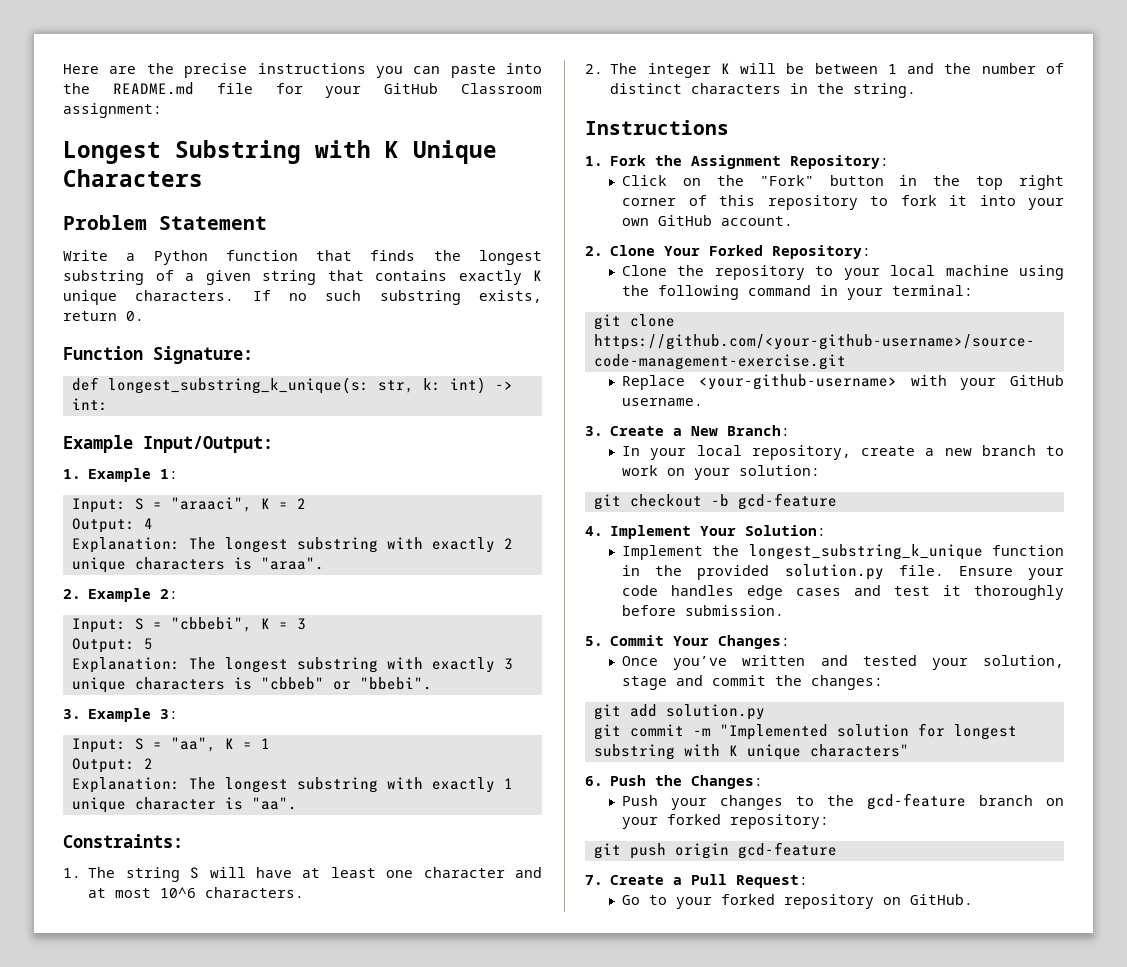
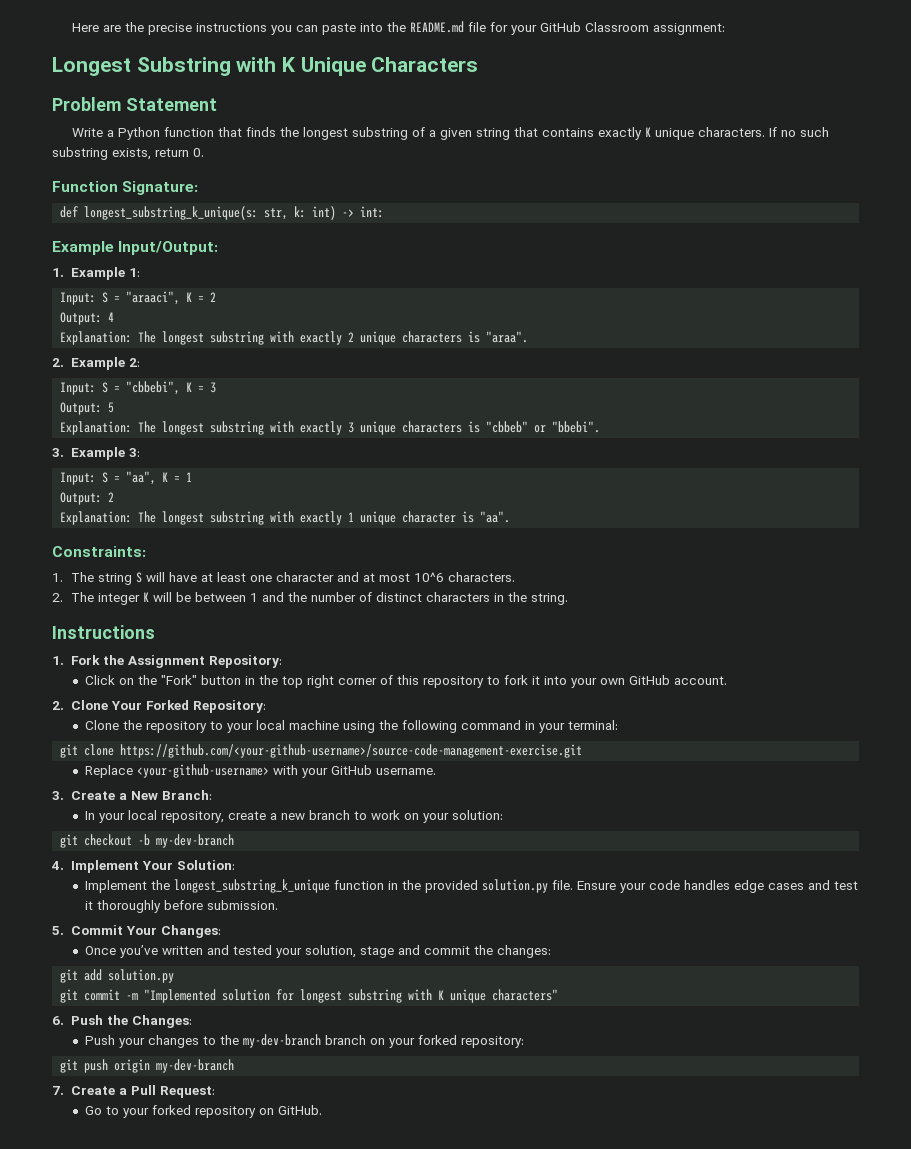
- git checkout -b gcd-feature
+ git checkout -b my-dev-branch
- Push your changes to the gcd-feature branch on your forked repository:
+ Push your changes to the my-dev-branch branch on your forked repository:
- git push origin gcd-feature
+ git push origin my-dev-branch

